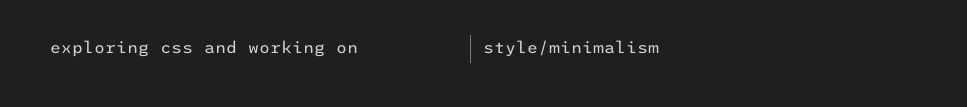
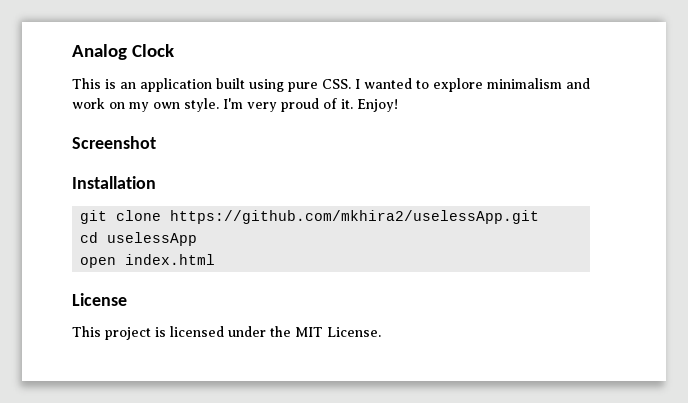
- exploring css and working on style/minimalism
+ Analog Clock
+ This is an application built using pure CSS. I wanted to explore minimalism and work on my own style. I'm very proud of it. Enjoy!
+ Screenshot
+ Installation
+ git clone https://github.com/mkhira2/uselessApp.git
+ cd uselessApp
+ open index.html
+ License
+ This project is licensed under the MIT License.

